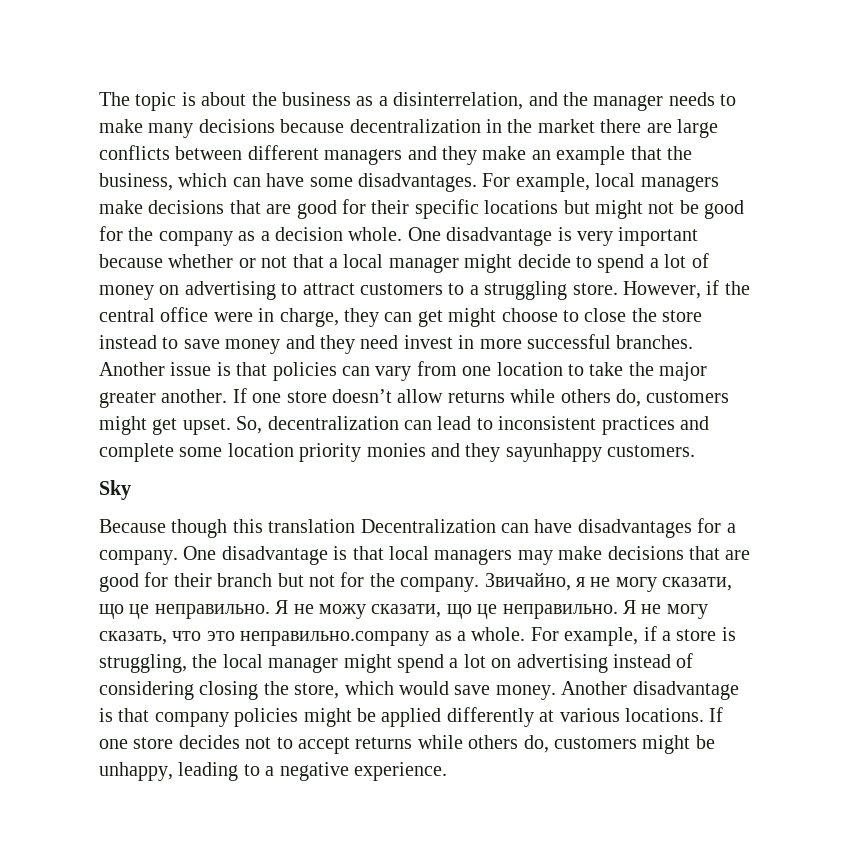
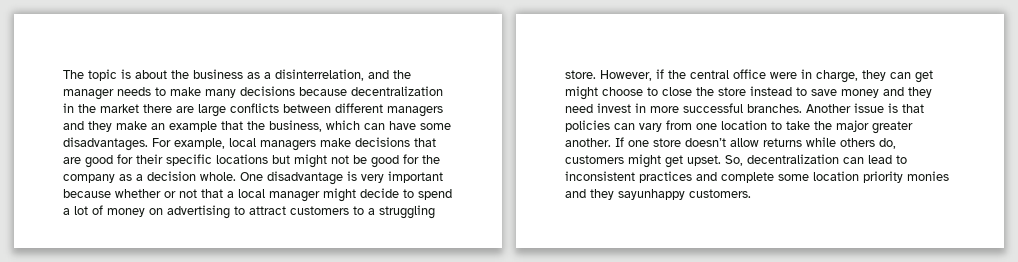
- Sky
- Because though this translation Decentralization can have disadvantages for a company. One disadvantage is that local managers may make decisions that are good for their branch but not for the company. Звичайно, я не могу сказати, що це неправильно. Я не можу сказати, що це неправильно. Я не могу сказать, что это неправильно.company as a whole. For example, if a store is struggling, the local manager might spend a lot on advertising instead of considering closing the store, which would save money. Another disadvantage is that company policies might be applied differently at various locations. If one store decides not to accept returns while others do, customers might be unhappy, leading to a negative experience.

